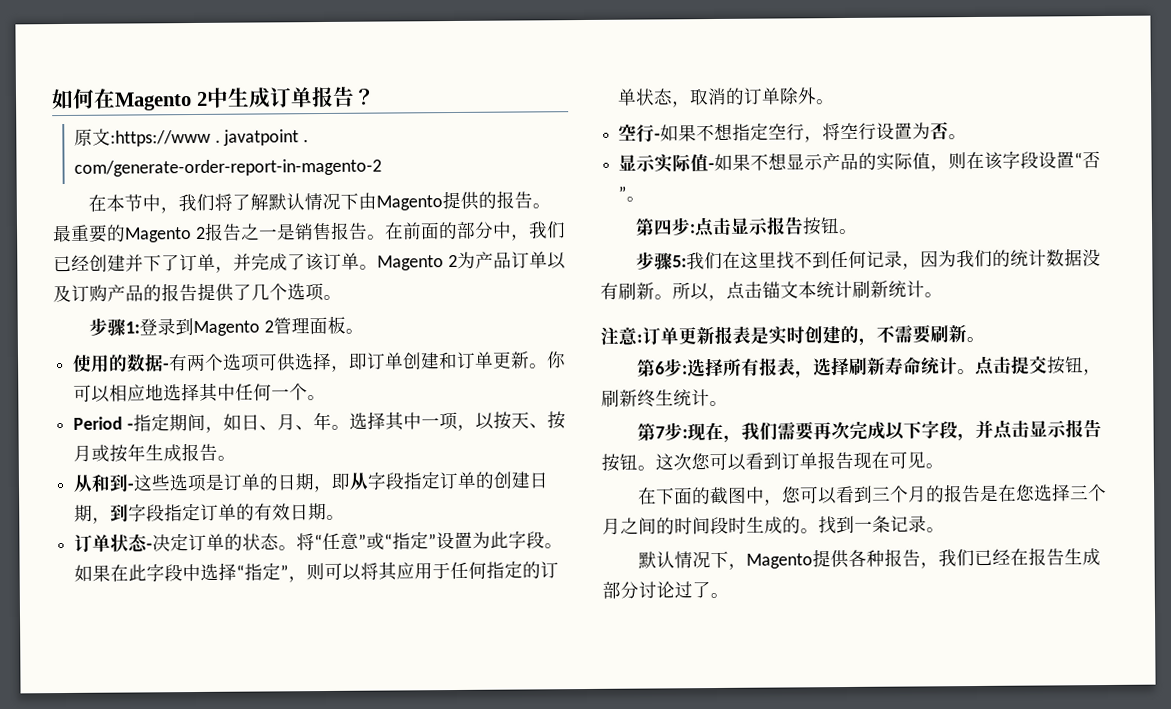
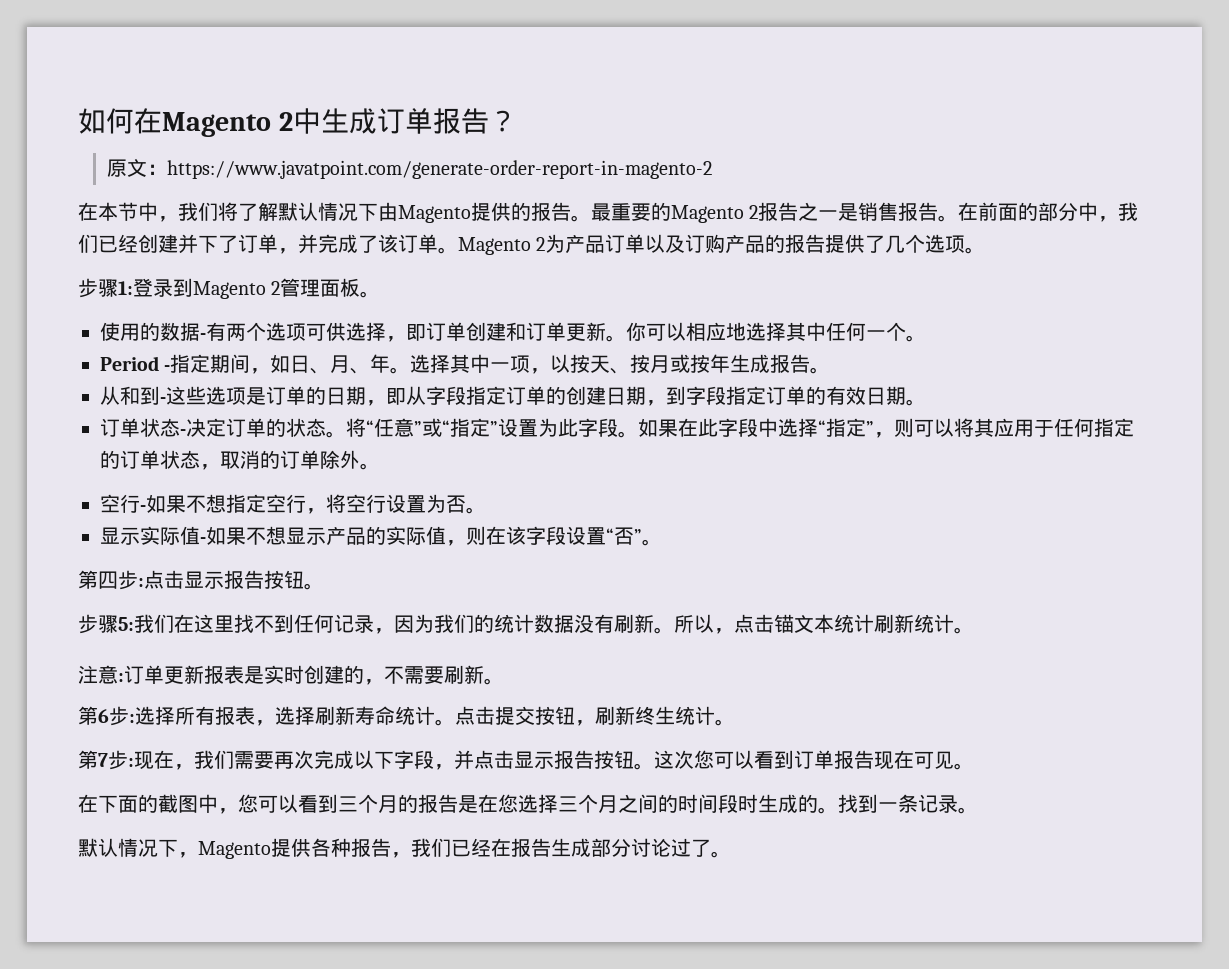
- 原文:https://www . javatpoint . com/generate-order-report-in-magento-2
+ 原文：https://www.javatpoint.com/generate-order-report-in-magento-2

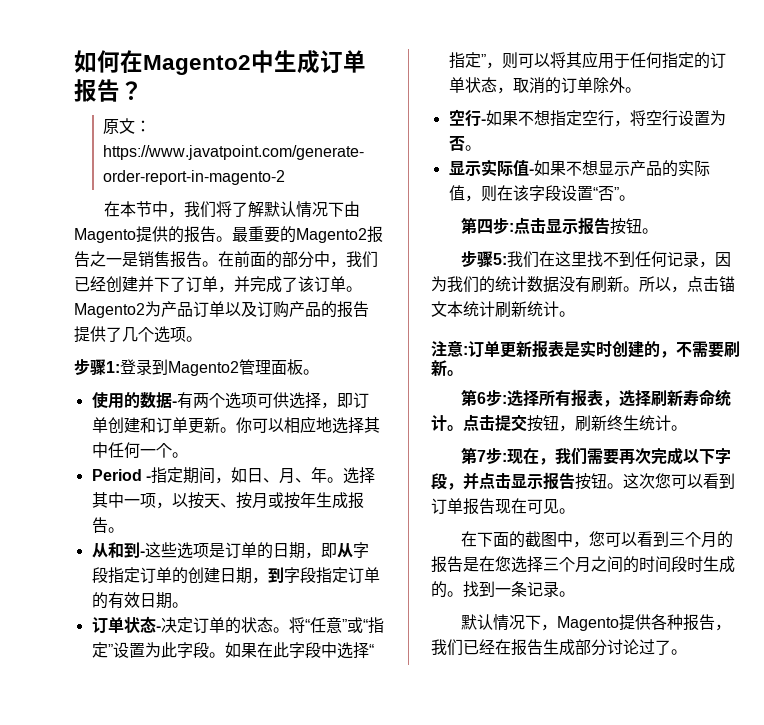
- 如何在Magento 2中生成订单报告？
+ 如何在Magento2中生成订单报告？
- 最重要的Magento 2报告之一是销售报告。
+ 最重要的Magento2报告之一是销售报告。
- Magento 2为产品订单以及订购产品的报告提供了几个选项。
+ Magento2为产品订单以及订购产品的报告提供了几个选项。
- 步骤1:登录到Magento 2管理面板。
+ 步骤1:登录到Magento2管理面板。

